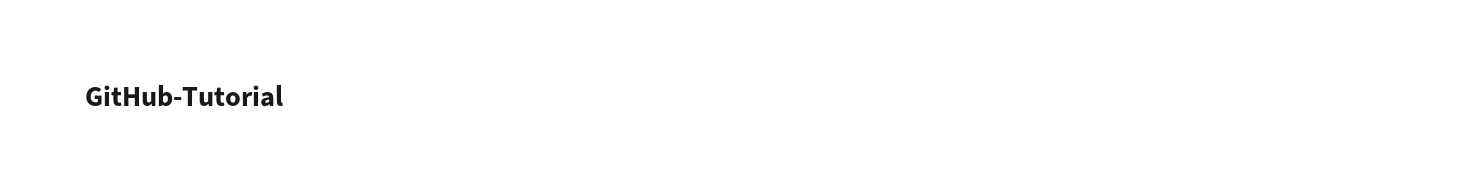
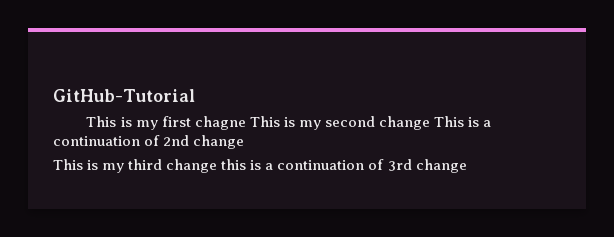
+ This is my first chagne This is my second change This is a continuation of 2nd change
+ This is my third change this is a continuation of 3rd change

